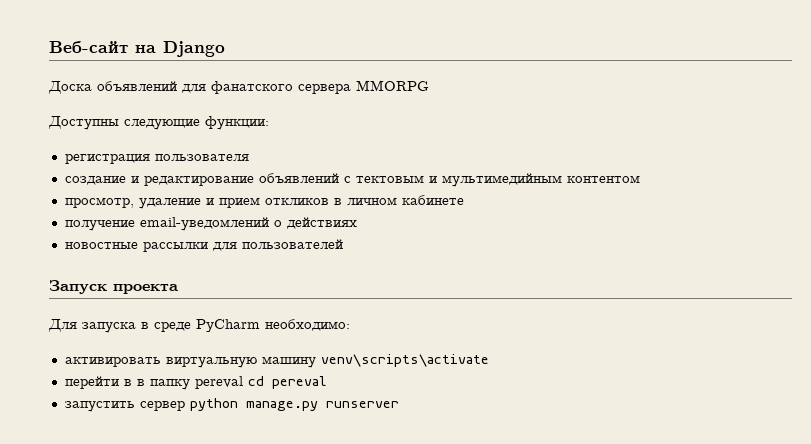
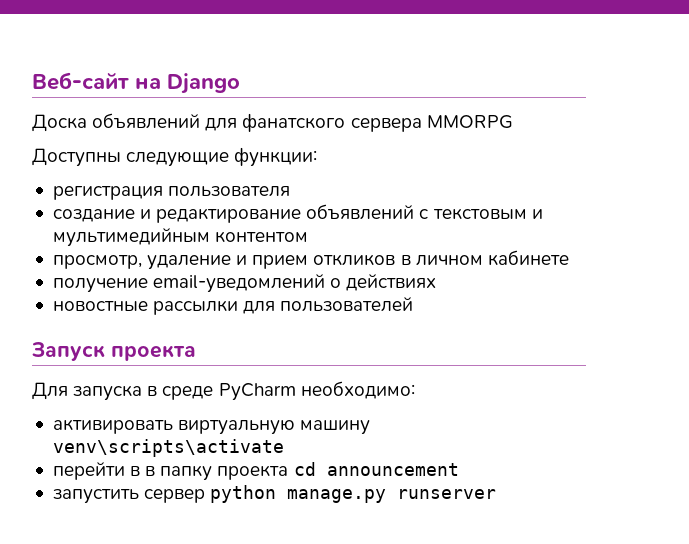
- создание и редактирование объявлений с тектовым и мультимедийным контентом
+ создание и редактирование объявлений с текстовым и мультимедийным контентом
- перейти в в папку pereval cd pereval
+ перейти в в папку проекта cd announcement

